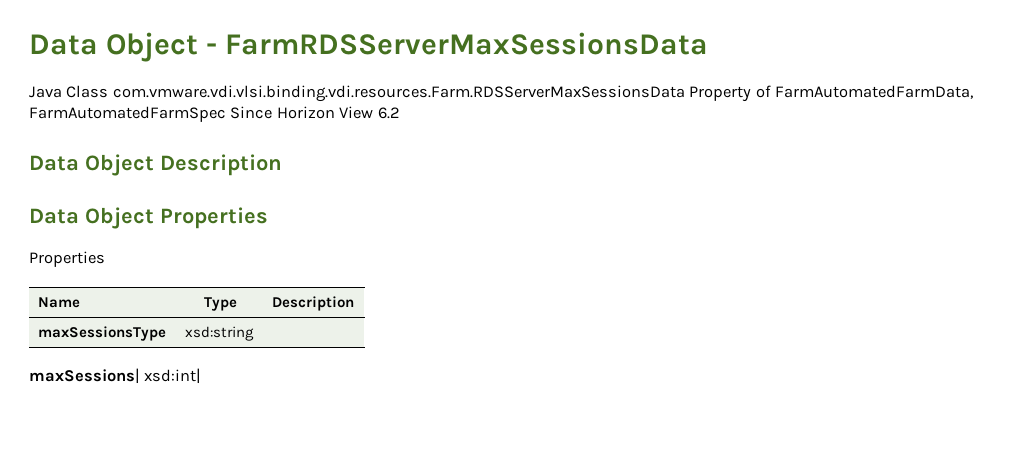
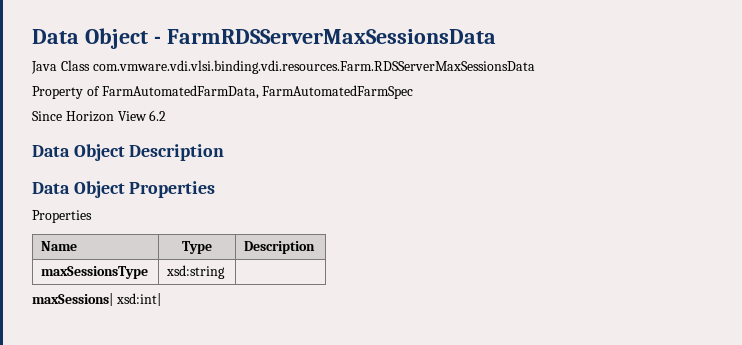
- Java Class com.vmware.vdi.vlsi.binding.vdi.resources.Farm.RDSServerMaxSessionsData Property of FarmAutomatedFarmData, FarmAutomatedFarmSpec Since Horizon View 6.2
+ Java Class com.vmware.vdi.vlsi.binding.vdi.resources.Farm.RDSServerMaxSessionsData
+ Property of FarmAutomatedFarmData, FarmAutomatedFarmSpec
+ Since Horizon View 6.2

